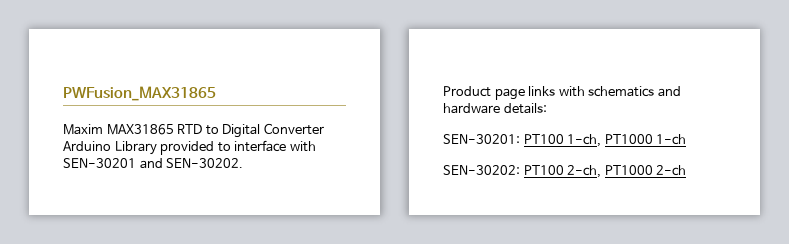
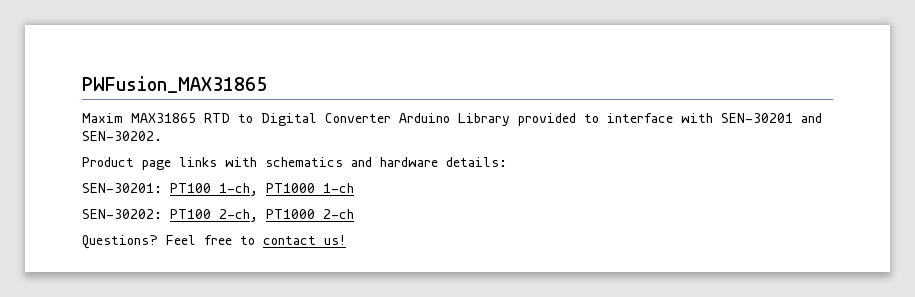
+ Questions? Feel free to contact us!

